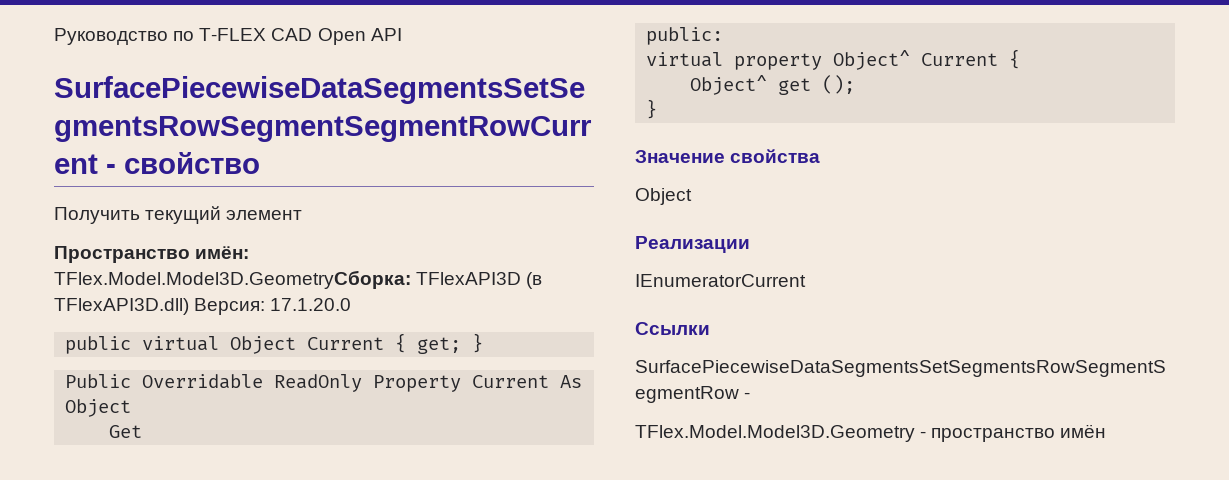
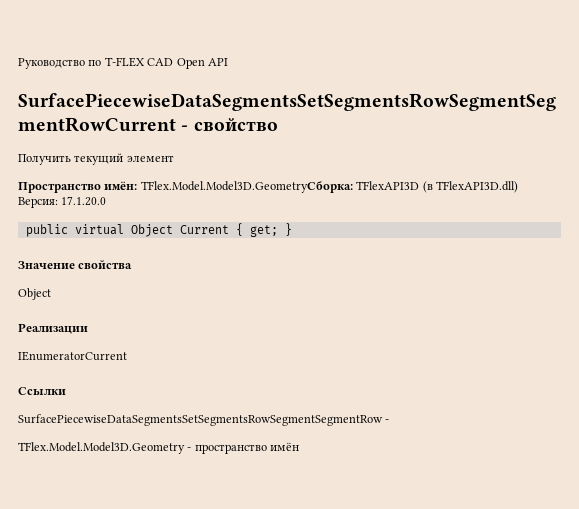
- Public Overridable ReadOnly Property Current As Object
- Get
- public:
- virtual property Object^ Current {
- Object^ get ();
- }

